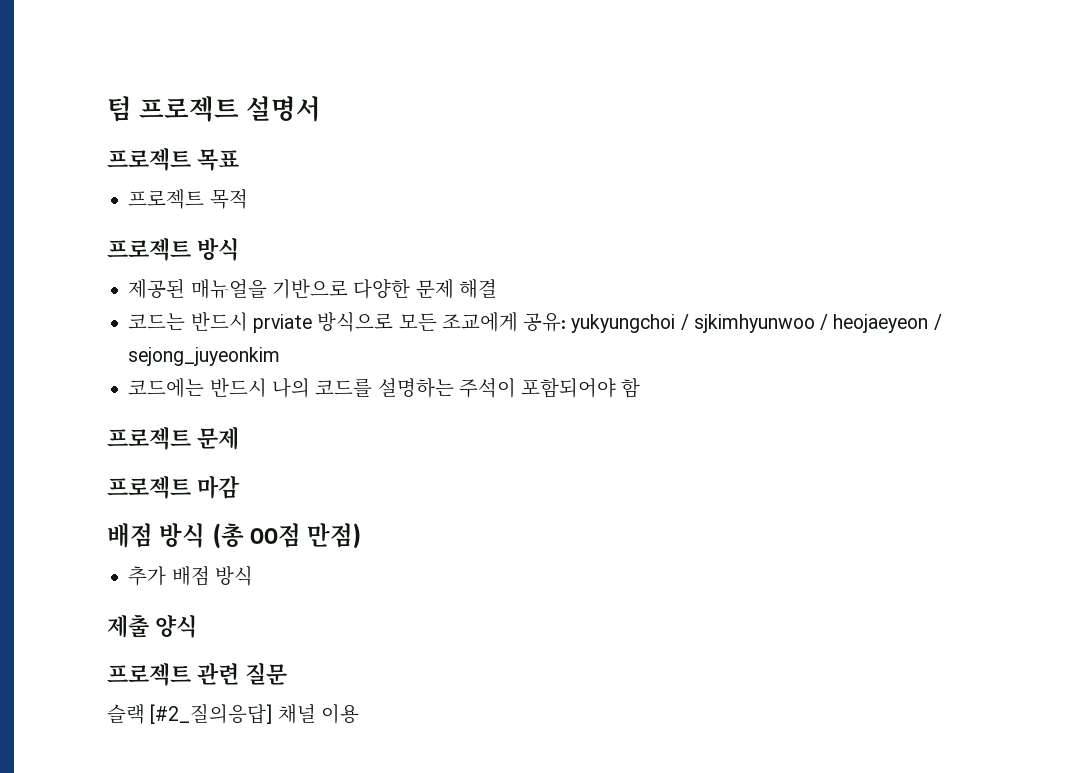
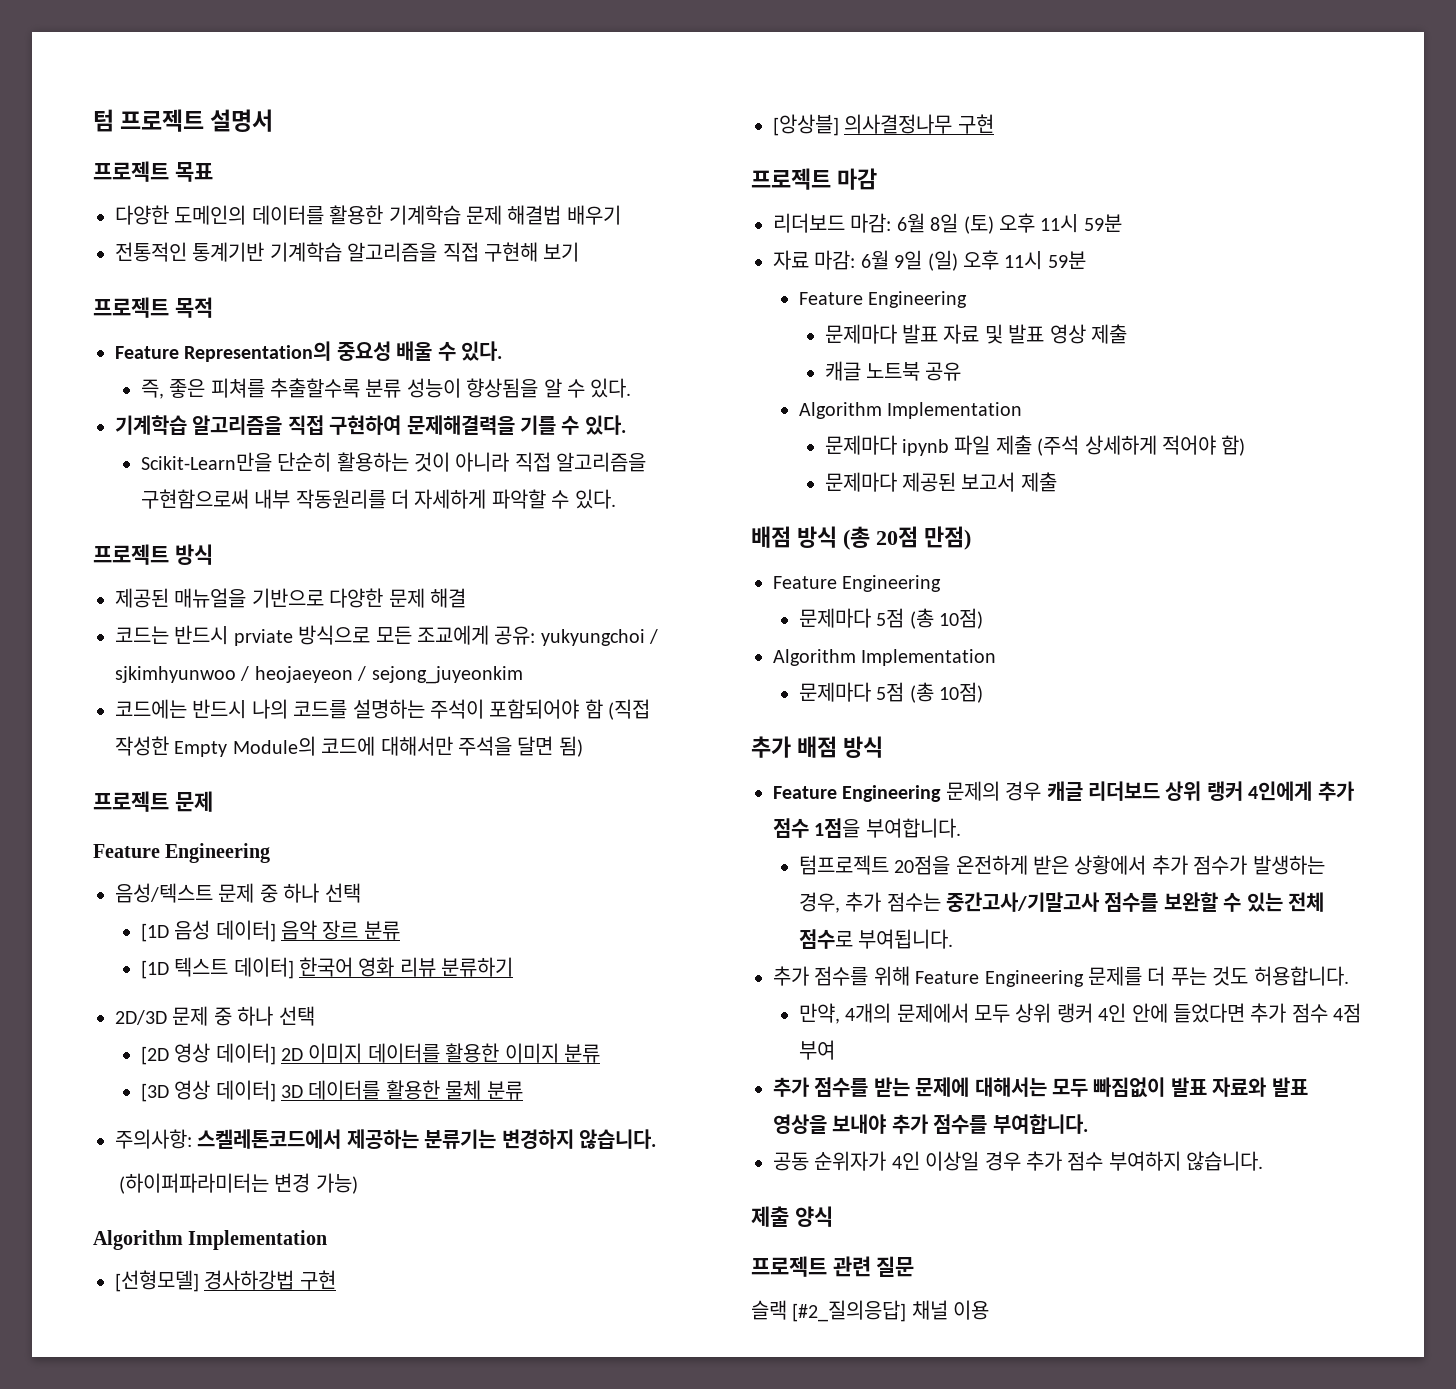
+ 다양한 도메인의 데이터를 활용한 기계학습 문제 해결법 배우기
+ 전통적인 통계기반 기계학습 알고리즘을 직접 구현해 보기
  프로젝트 목적
+ Feature Representation의 중요성 배울 수 있다.
+ 즉, 좋은 피쳐를 추출할수록 분류 성능이 향상됨을 알 수 있다.
+ 기계학습 알고리즘을 직접 구현하여 문제해결력을 기를 수 있다.
+ Scikit-Learn만을 단순히 활용하는 것이 아니라 직접 알고리즘을 구현함으로써 내부 작동원리를 더 자세하게 파악할 수 있다.
- 코드에는 반드시 나의 코드를 설명하는 주석이 포함되어야 함
+ 코드에는 반드시 나의 코드를 설명하는 주석이 포함되어야 함 (직접 작성한 Empty Module의 코드에 대해서만 주석을 달면 됨)
  프로젝트 문제
+ Feature Engineering
+ 음성/텍스트 문제 중 하나 선택
+ [1D 음성 데이터] 음악 장르 분류
+ [1D 텍스트 데이터] 한국어 영화 리뷰 분류하기
+ 2D/3D 문제 중 하나 선택
+ [2D 영상 데이터] 2D 이미지 데이터를 활용한 이미지 분류
+ [3D 영상 데이터] 3D 데이터를 활용한 물체 분류
+ 주의사항: 스켈레톤코드에서 제공하는 분류기는 변경하지 않습니다.
+ (하이퍼파라미터는 변경 가능)
+ Algorithm Implementation
+ [선형모델] 경사하강법 구현
+ [앙상블] 의사결정나무 구현
  프로젝트 마감
+ 리더보드 마감: 6월 8일 (토) 오후 11시 59분
+ 자료 마감: 6월 9일 (일) 오후 11시 59분
+ Feature Engineering
+ 문제마다 발표 자료 및 발표 영상 제출
+ 캐글 노트북 공유
+ Algorithm Implementation
+ 문제마다 ipynb 파일 제출 (주석 상세하게 적어야 함)
+ 문제마다 제공된 보고서 제출
- 배점 방식 (총 00점 만점)
+ 배점 방식 (총 20점 만점)
+ Feature Engineering
+ 문제마다 5점 (총 10점)
+ Algorithm Implementation
+ 문제마다 5점 (총 10점)
  추가 배점 방식
+ Feature Engineering 문제의 경우 캐글 리더보드 상위 랭커 4인에게 추가 점수 1점을 부여합니다.
+ 텀프로젝트 20점을 온전하게 받은 상황에서 추가 점수가 발생하는 경우, 추가 점수는 중간고사/기말고사 점수를 보완할 수 있는 전체 점수로 부여됩니다.
+ 추가 점수를 위해 Feature Engineering 문제를 더 푸는 것도 허용합니다.
+ 만약, 4개의 문제에서 모두 상위 랭커 4인 안에 들었다면 추가 점수 4점 부여
+ 추가 점수를 받는 문제에 대해서는 모두 빠짐없이 발표 자료와 발표 영상을 보내야 추가 점수를 부여합니다.
+ 공동 순위자가 4인 이상일 경우 추가 점수 부여하지 않습니다.

